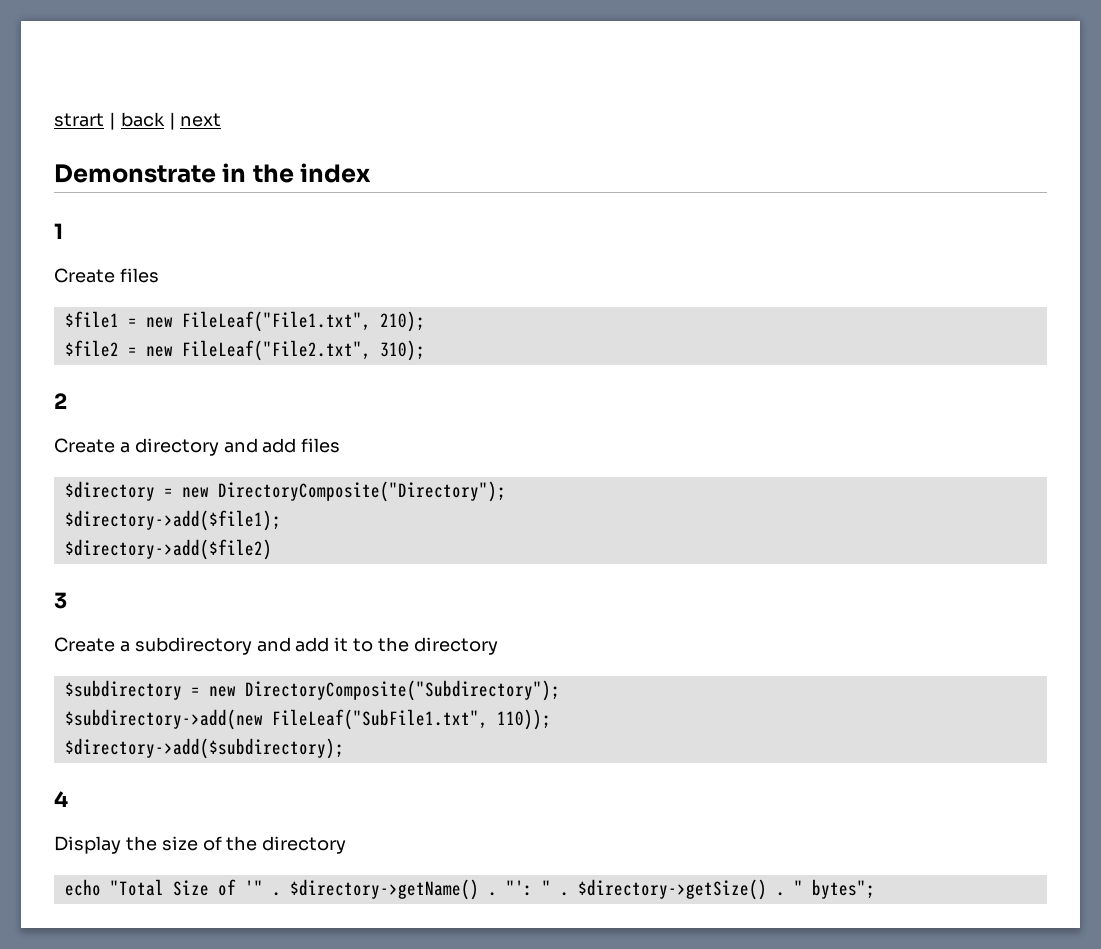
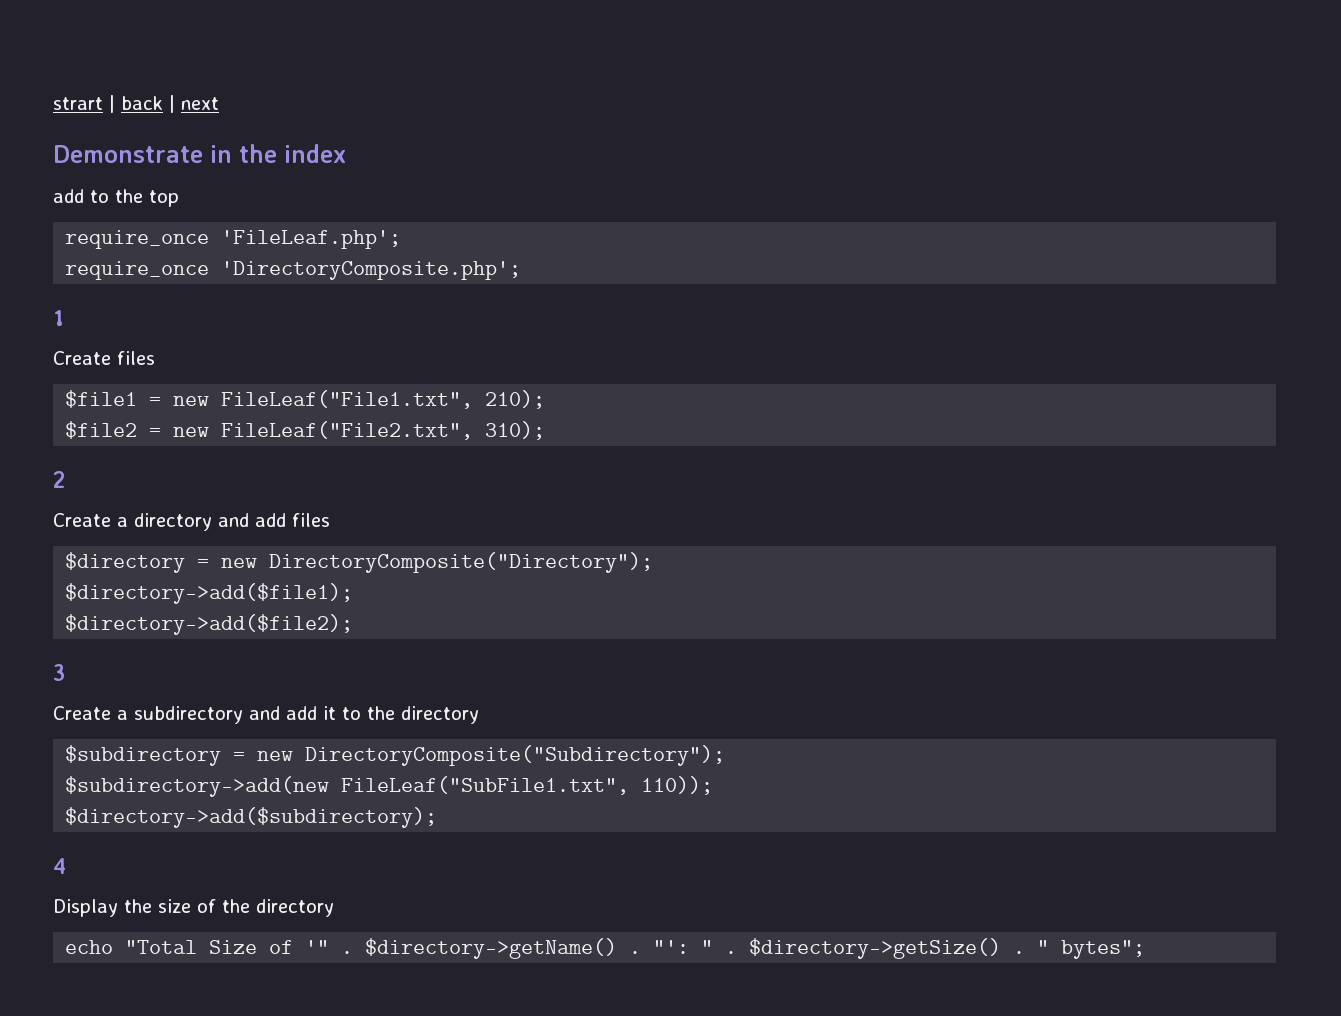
+ add to the top
+ require_once 'FileLeaf.php';
+ require_once 'DirectoryComposite.php';
- $directory->add($file2)
+ $directory->add($file2);

